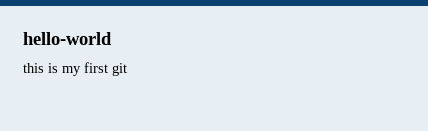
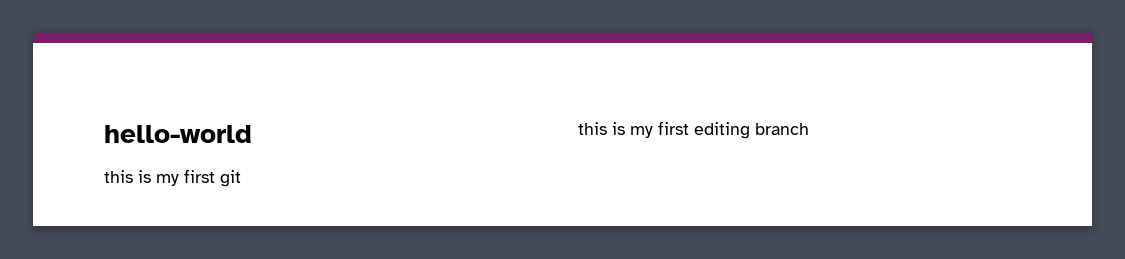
+ this is my first editing branch

